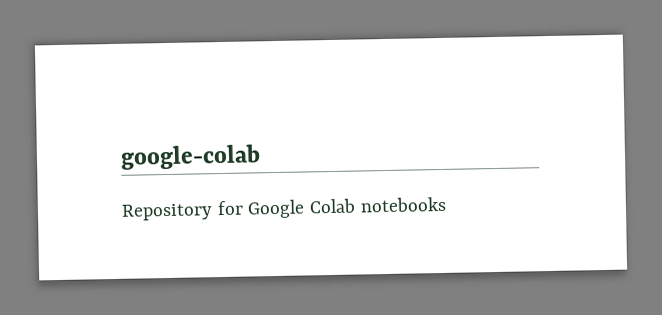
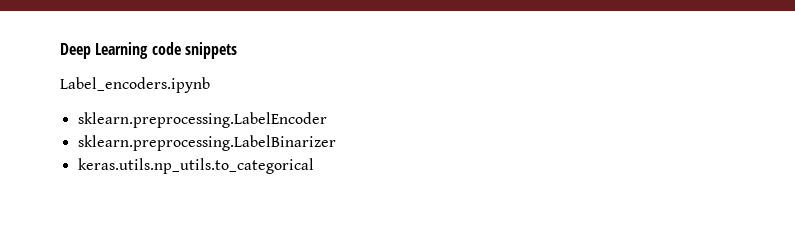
- google-colab
- Repository for Google Colab notebooks
+ Deep Learning code snippets
+ Label_encoders.ipynb
+ sklearn.preprocessing.LabelEncoder
+ sklearn.preprocessing.LabelBinarizer
+ keras.utils.np_utils.to_categorical

